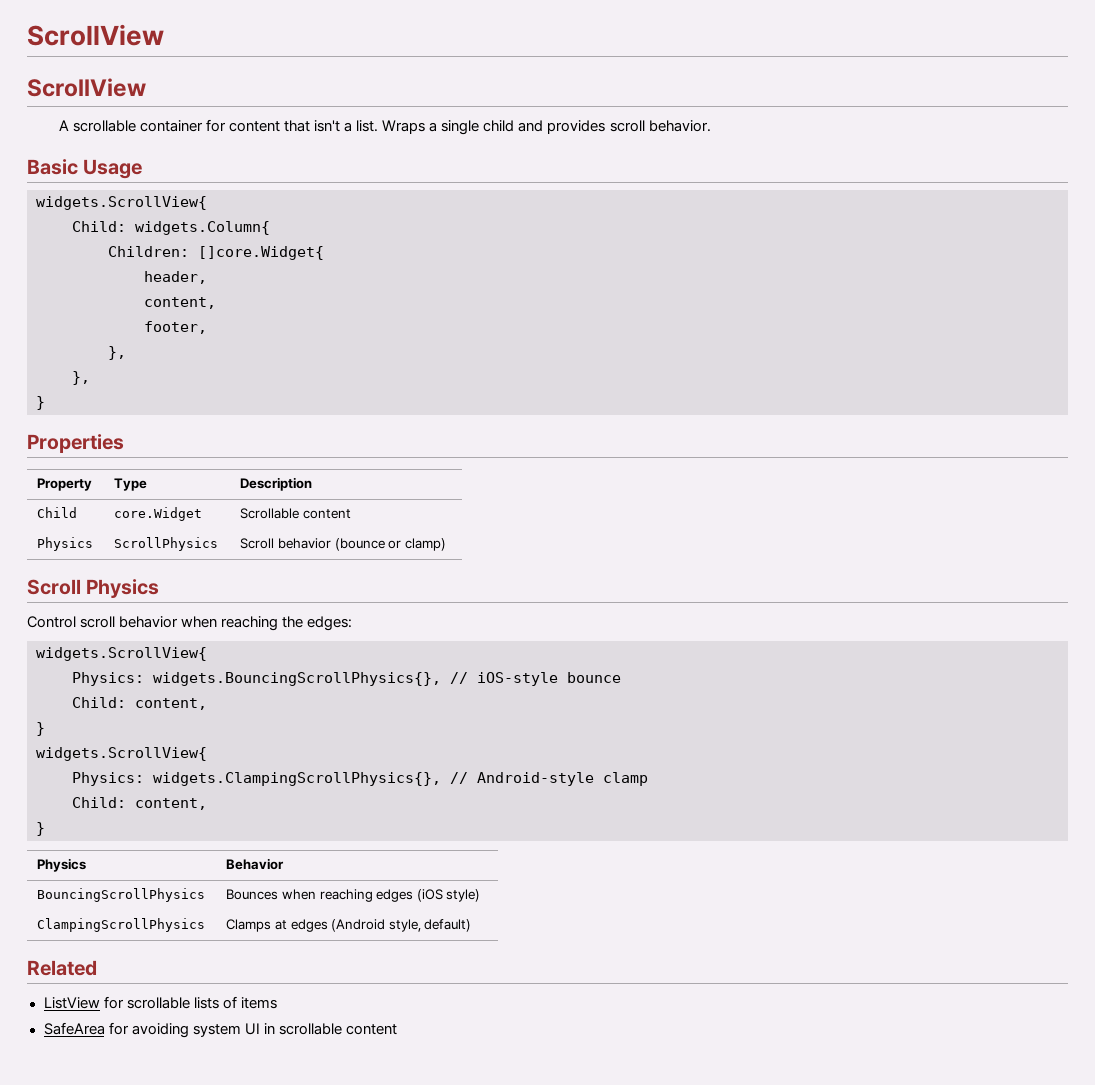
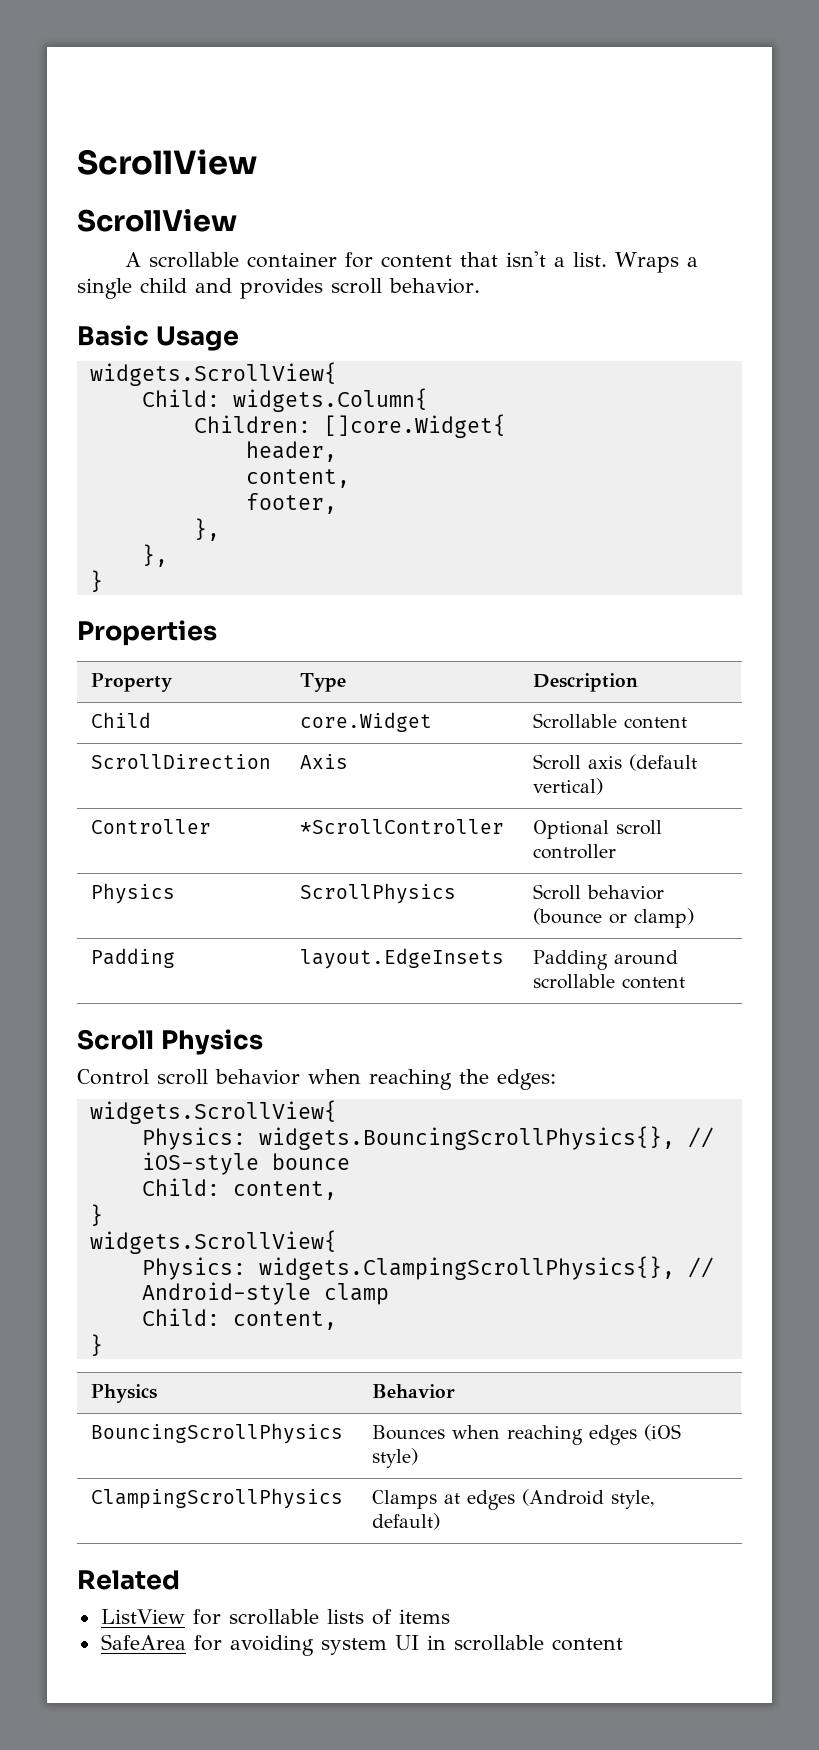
+ ScrollDirection | Axis | Scroll axis (default vertical)
+ Controller | *ScrollController | Optional scroll controller
+ Padding | layout.EdgeInsets | Padding around scrollable content

